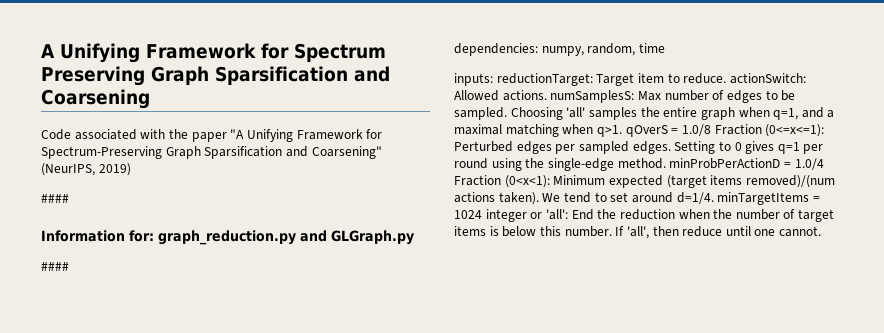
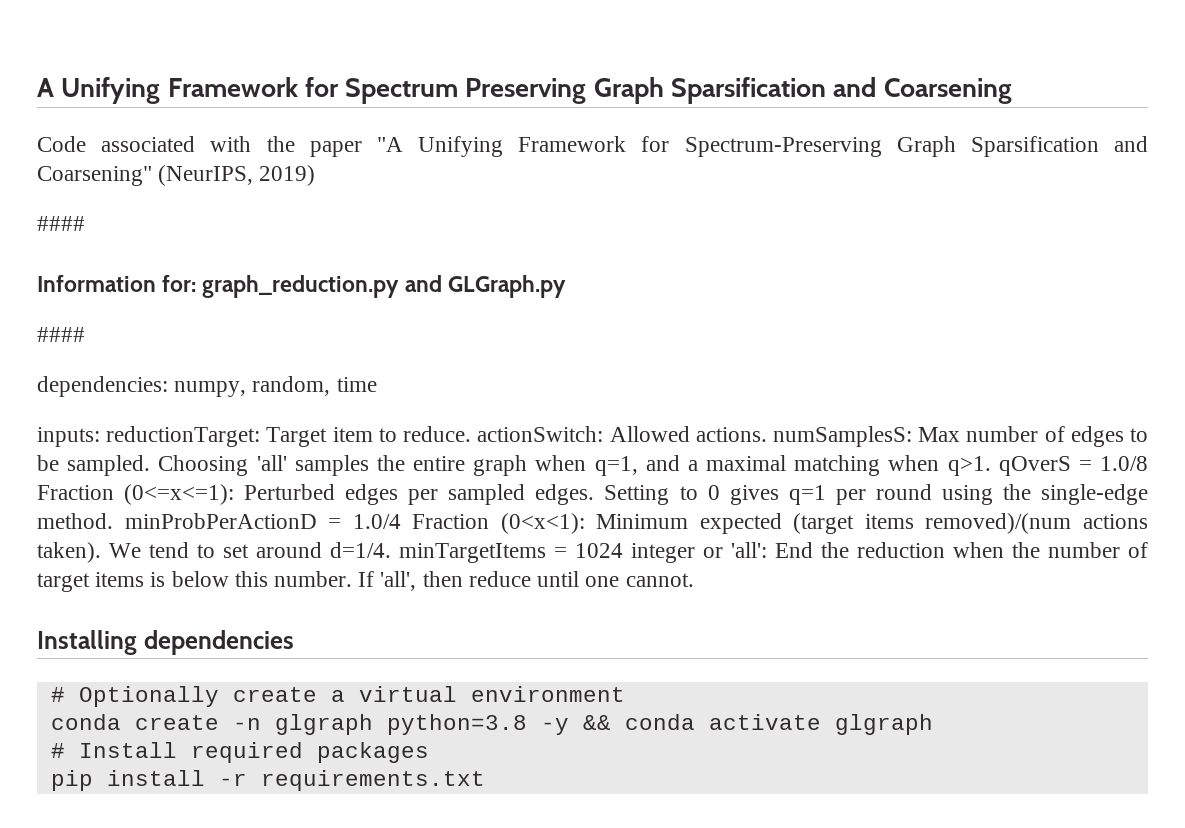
+ Installing dependencies
+ # Optionally create a virtual environment
+ conda create -n glgraph python=3.8 -y && conda activate glgraph
+ # Install required packages
+ pip install -r requirements.txt

